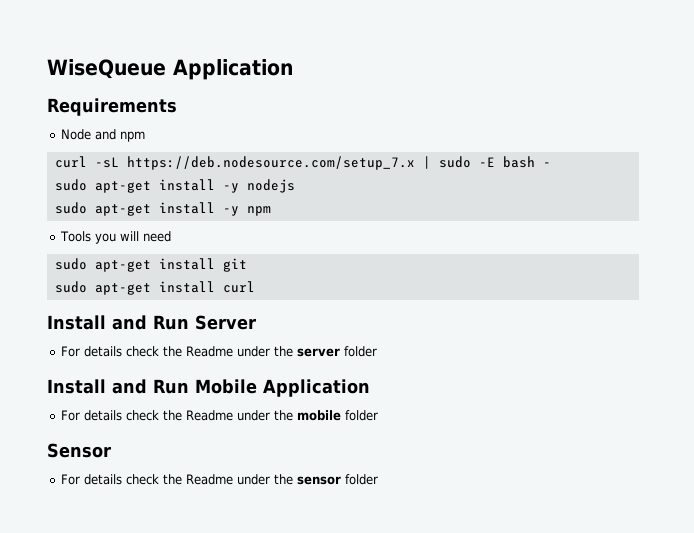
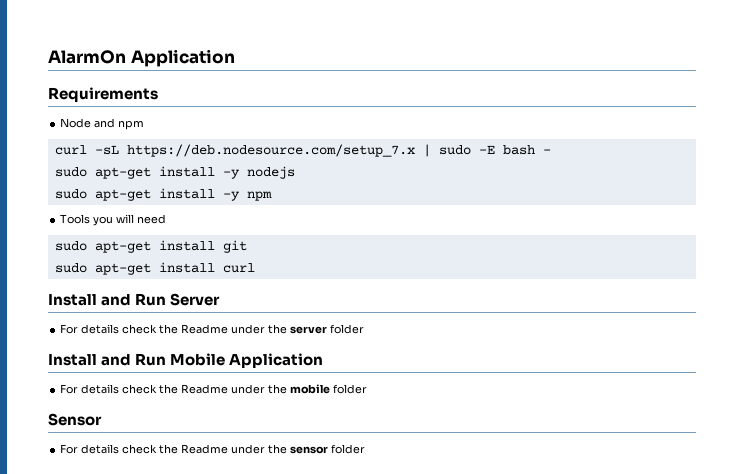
- WiseQueue Application
+ AlarmOn Application

